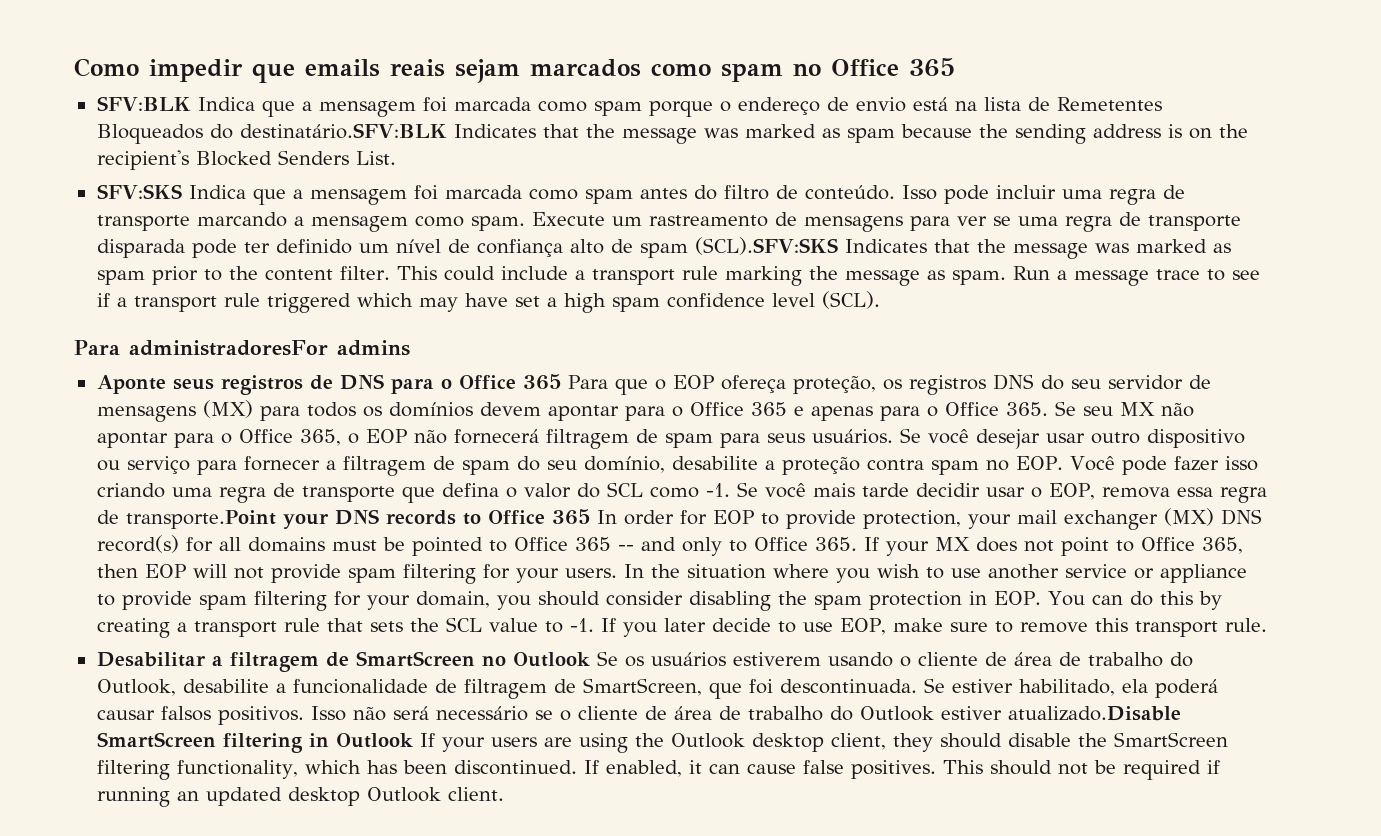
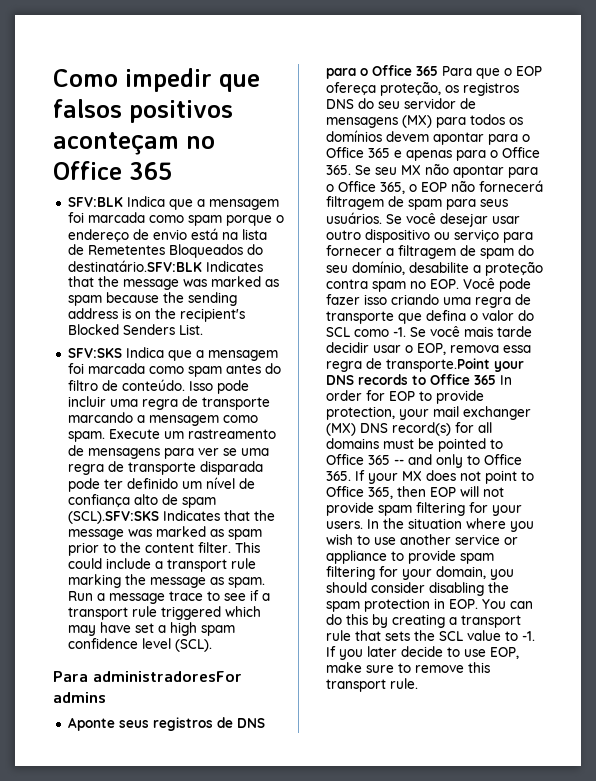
- Como impedir que emails reais sejam marcados como spam no Office 365
+ Como impedir que falsos positivos aconteçam no Office 365
- Desabilitar a filtragem de SmartScreen no Outlook Se os usuários estiverem usando o cliente de área de trabalho do Outlook, desabilite a funcionalidade de filtragem de SmartScreen, que foi descontinuada. Se estiver habilitado, ela poderá causar falsos positivos. Isso não será necessário se o cliente de área de trabalho do Outlook estiver atualizado.Disable SmartScreen filtering in Outlook If your users are using the Outlook desktop client, they should disable the SmartScreen filtering functionality, which has been discontinued. If enabled, it can cause false positives. This should not be required if running an updated desktop Outlook client.

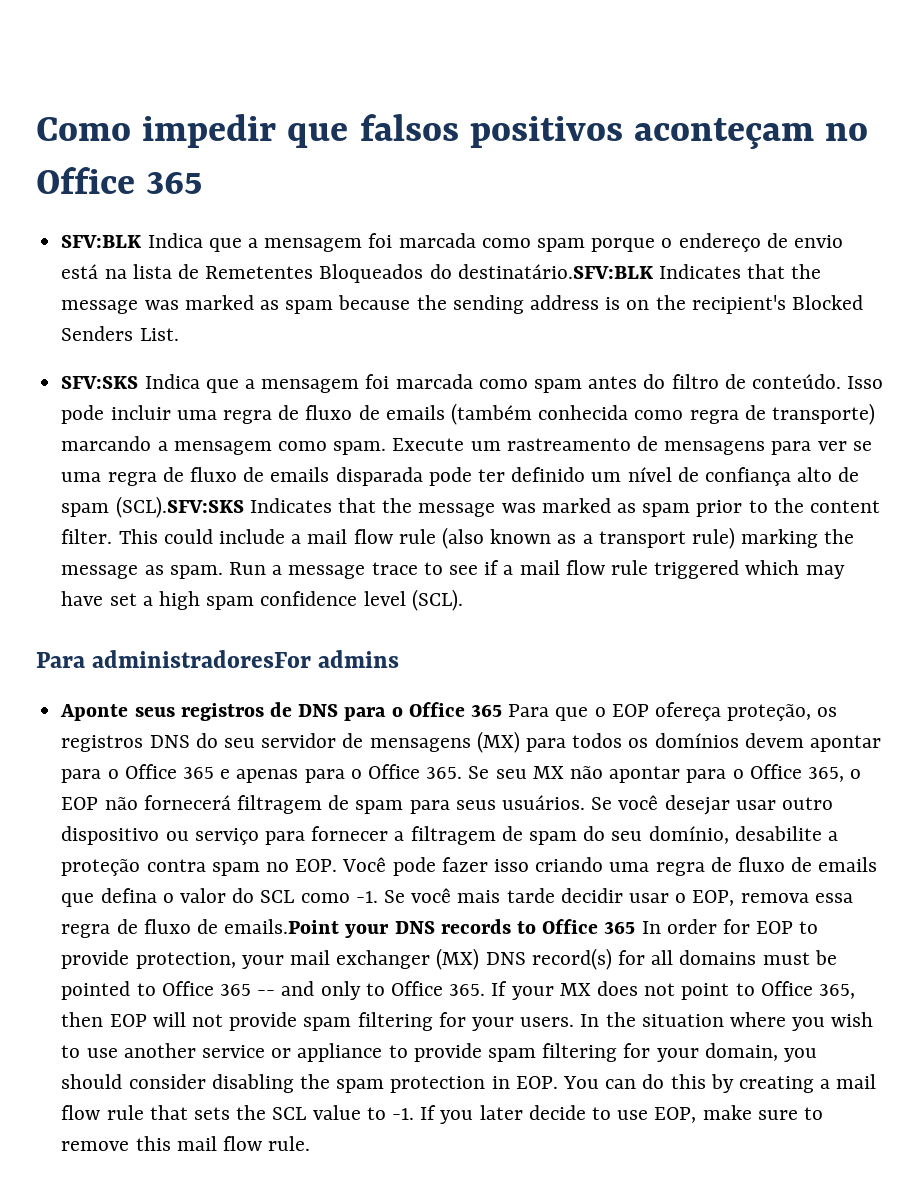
- Isso pode incluir uma regra de transporte marcando a mensagem como spam.
+ Isso pode incluir uma regra de fluxo de emails (também conhecida como regra de transporte) marcando a mensagem como spam.
- Execute um rastreamento de mensagens para ver se uma regra de transporte disparada pode ter definido um nível de confiança alto de spam (SCL).SFV:SKS Indicates that the message was marked as spam prior to the content filter.
+ Execute um rastreamento de mensagens para ver se uma regra de fluxo de emails disparada pode ter definido um nível de confiança alto de spam (SCL).SFV:SKS Indicates that the message was marked as spam prior to the content filter.
- This could include a transport rule marking the message as spam.
+ This could include a mail flow rule (also known as a transport rule) marking the message as spam.
- Run a message trace to see if a transport rule triggered which may have set a high spam confidence level (SCL).
+ Run a message trace to see if a mail flow rule triggered which may have set a high spam confidence level (SCL).
- Se você desejar usar outro dispositivo ou serviço para fornecer a filtragem de spam do seu domínio, desabilite a proteção contra spam no EOP. Você pode fazer isso criando uma regra de transporte que defina o valor do SCL como -1.
+ Se você desejar usar outro dispositivo ou serviço para fornecer a filtragem de spam do seu domínio, desabilite a proteção contra spam no EOP. Você pode fazer isso criando uma regra de fluxo de emails que defina o valor do SCL como -1.
- Se você mais tarde decidir usar o EOP, remova essa regra de transporte.Point your DNS records to Office 365 In order for EOP to provide protection, your mail exchanger (MX) DNS record(s) for all domains must be pointed to Office 365 -- and only to Office 365. If your MX does not point to Office 365, then EOP will not provide spam filtering for your users.
+ Se você mais tarde decidir usar o EOP, remova essa regra de fluxo de emails.Point your DNS records to Office 365 In order for EOP to provide protection, your mail exchanger (MX) DNS record(s) for all domains must be pointed to Office 365 -- and only to Office 365. If your MX does not point to Office 365, then EOP will not provide spam filtering for your users.
- In the situation where you wish to use another service or appliance to provide spam filtering for your domain, you should consider disabling the spam protection in EOP. You can do this by creating a transport rule that sets the SCL value to -1.
+ In the situation where you wish to use another service or appliance to provide spam filtering for your domain, you should consider disabling the spam protection in EOP. You can do this by creating a mail flow rule that sets the SCL value to -1.
- If you later decide to use EOP, make sure to remove this transport rule.
+ If you later decide to use EOP, make sure to remove this mail flow rule.

